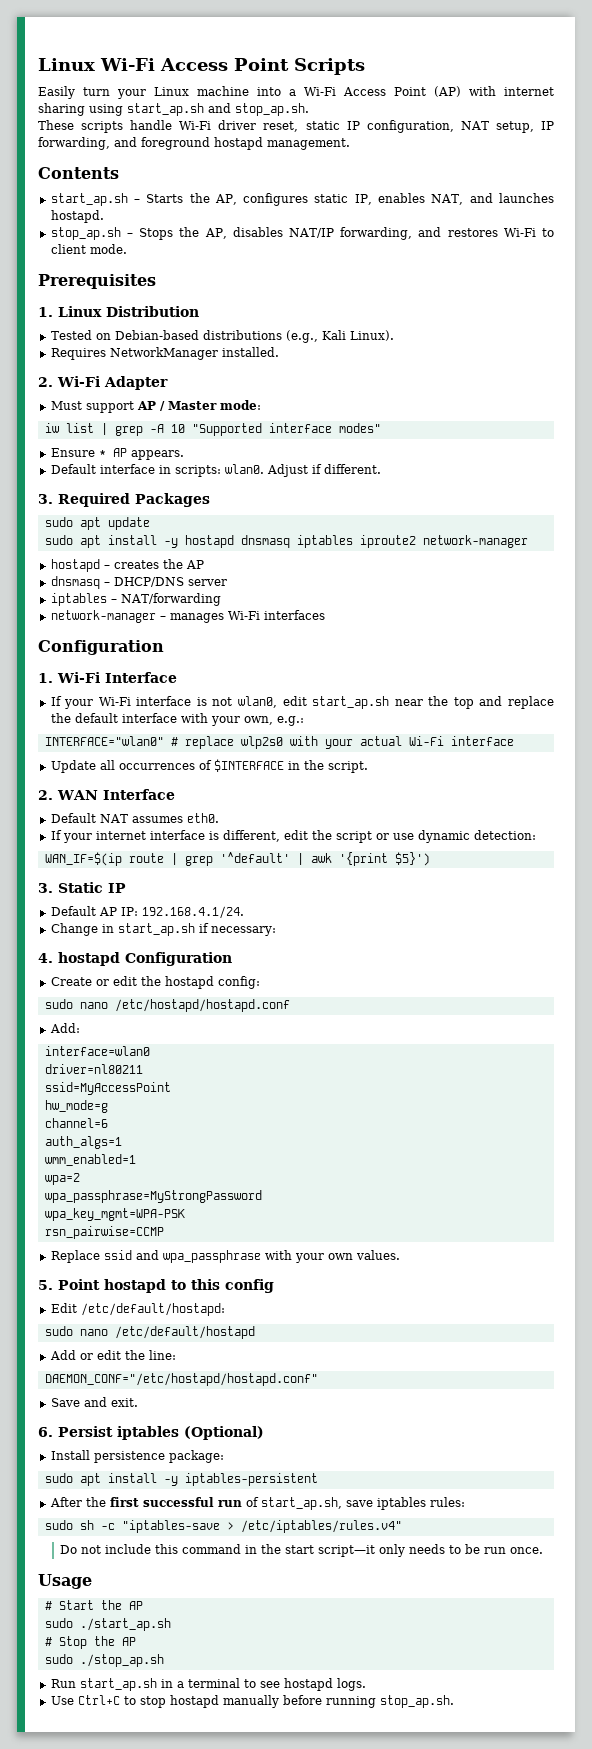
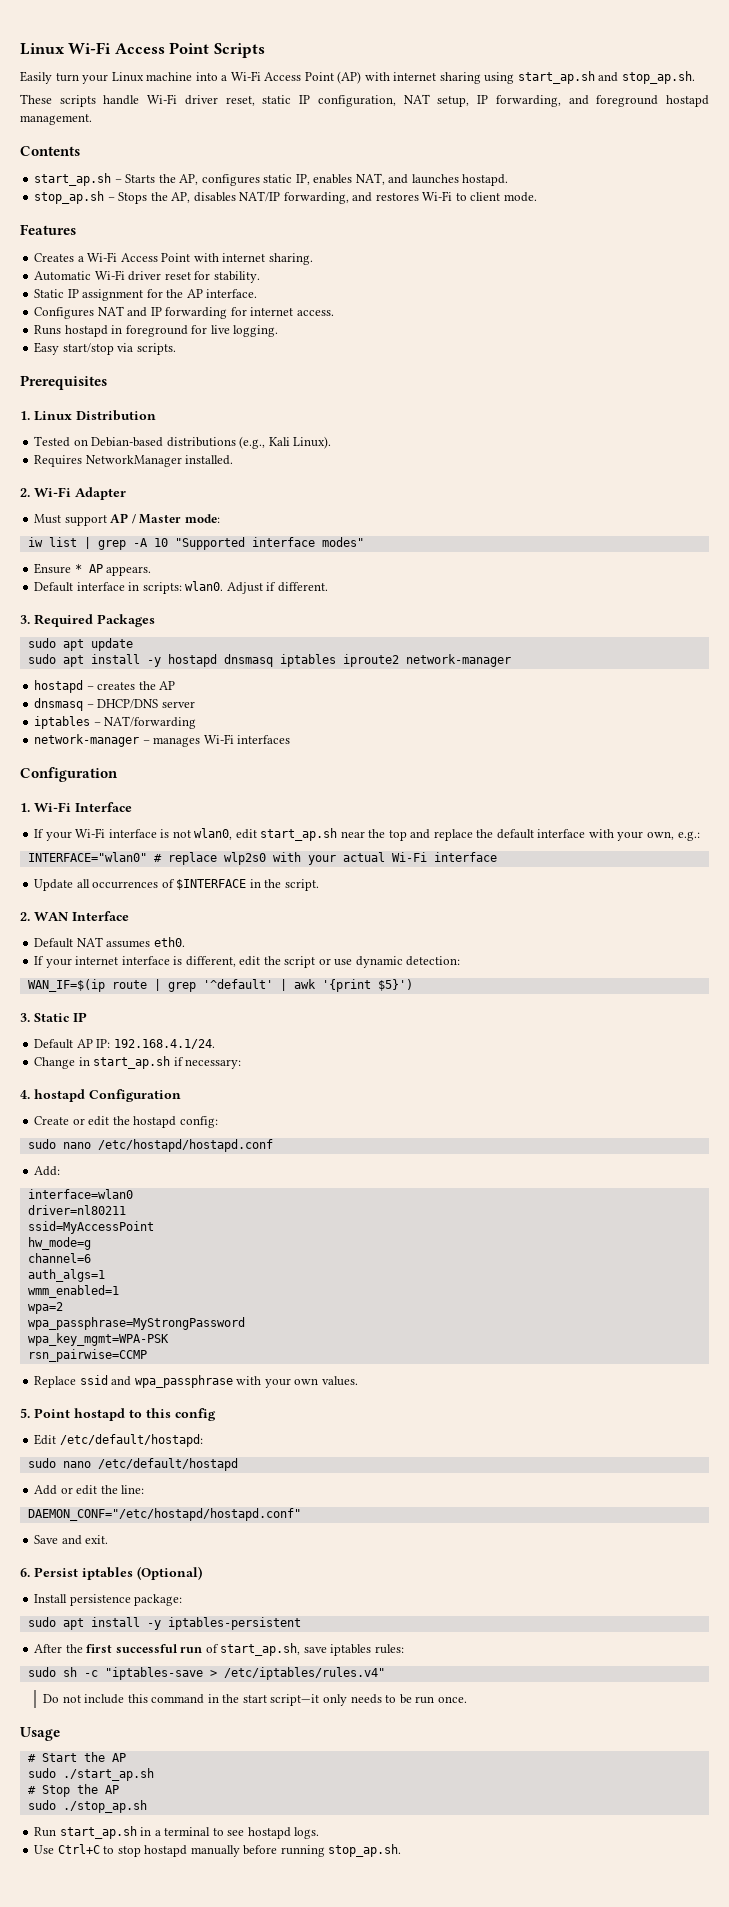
+ Features
+ Creates a Wi-Fi Access Point with internet sharing.
+ Automatic Wi-Fi driver reset for stability.
+ Static IP assignment for the AP interface.
+ Configures NAT and IP forwarding for internet access.
+ Runs hostapd in foreground for live logging.
+ Easy start/stop via scripts.

